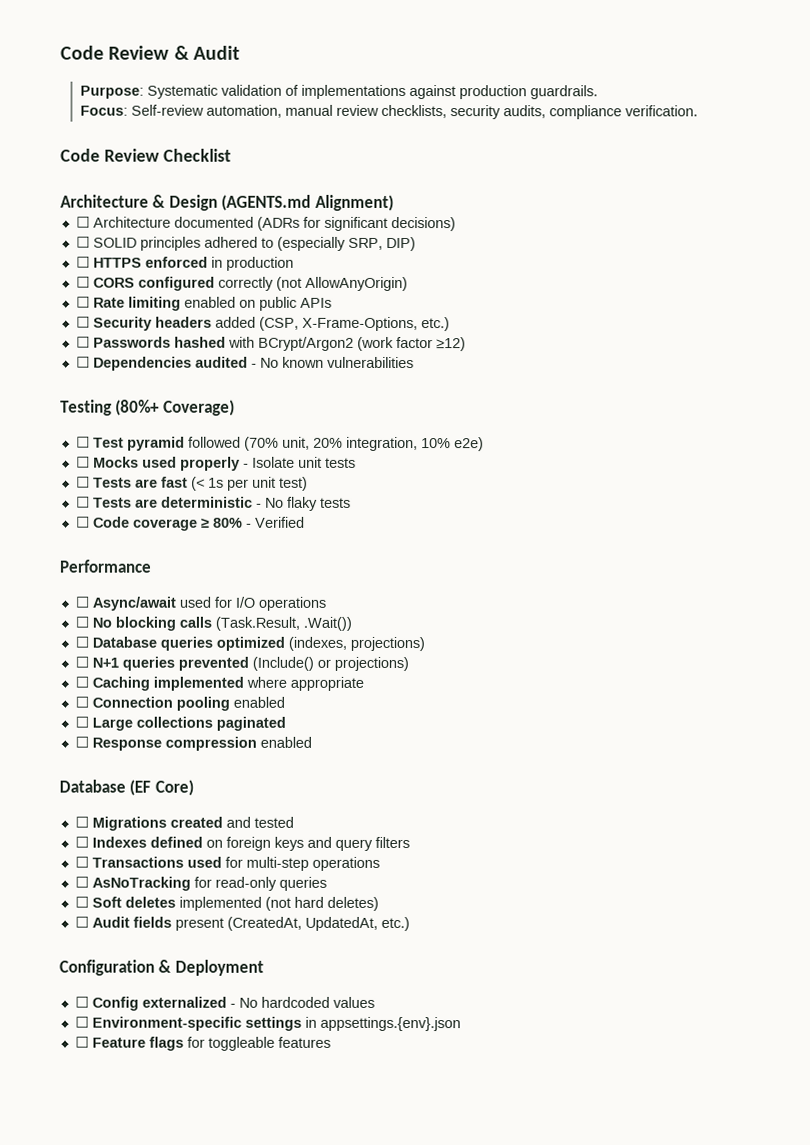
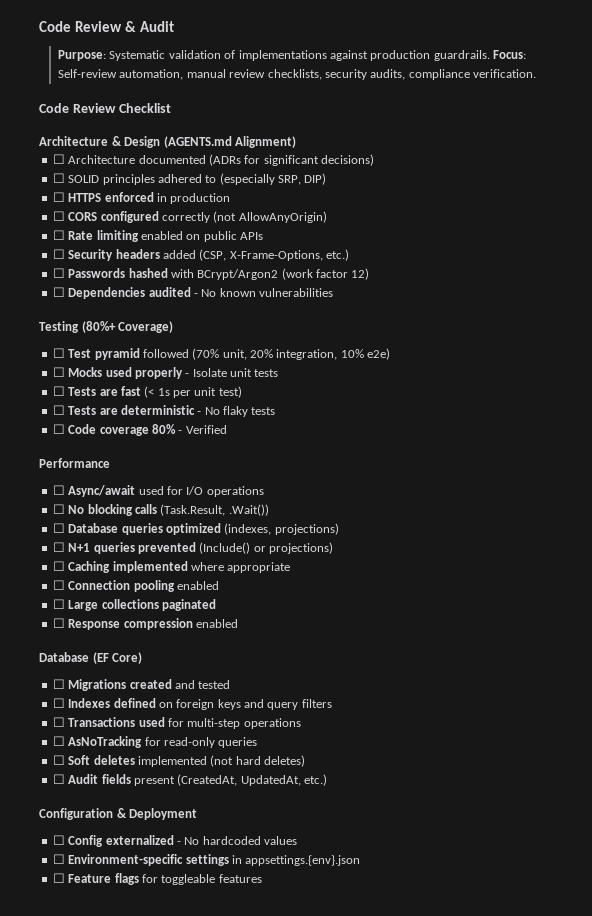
- Purpose: Systematic validation of implementations against production guardrails.
- Focus: Self-review automation, manual review checklists, security audits, compliance verification.
+ Purpose: Systematic validation of implementations against production guardrails. Focus: Self-review automation, manual review checklists, security audits, compliance verification.
- ☐ Passwords hashed with BCrypt/Argon2 (work factor ≥12)
+ ☐ Passwords hashed with BCrypt/Argon2 (work factor 12)
- ☐ Code coverage ≥ 80% - Verified
+ ☐ Code coverage 80% - Verified

